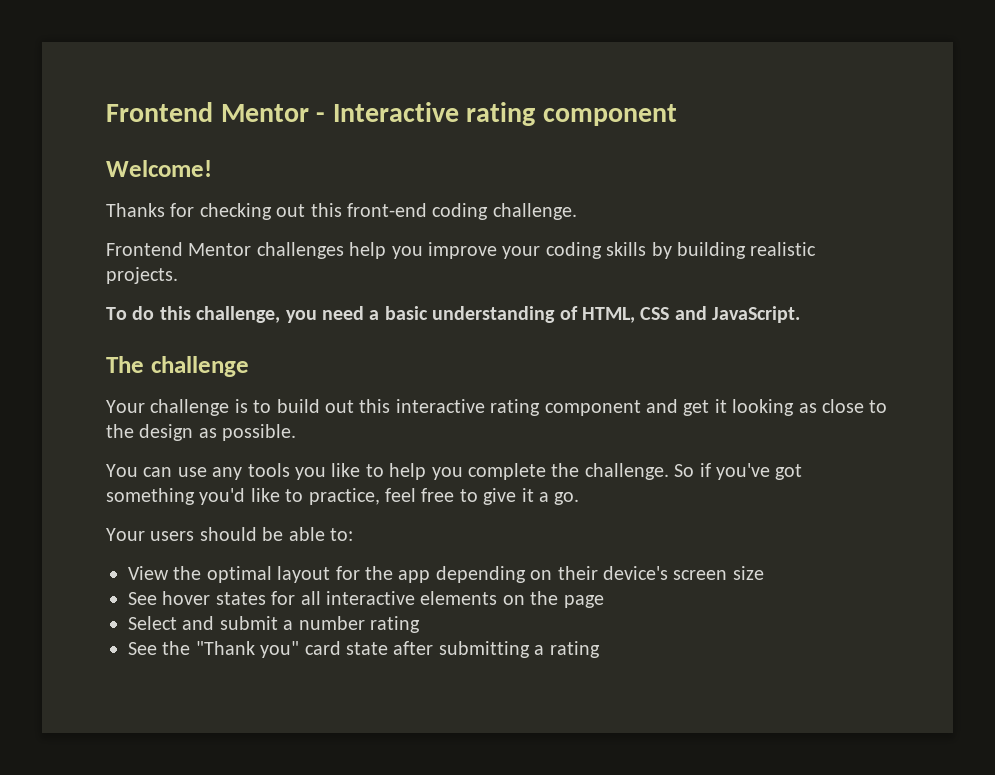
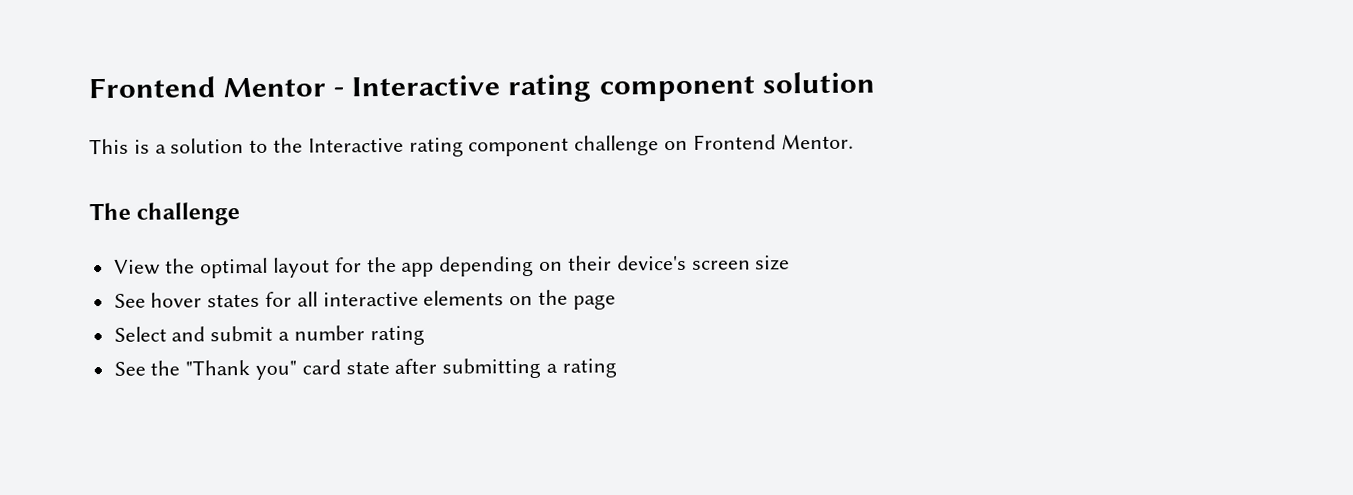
- Frontend Mentor - Interactive rating component
- Welcome!
- Thanks for checking out this front-end coding challenge.
- Frontend Mentor challenges help you improve your coding skills by building realistic projects.
- To do this challenge, you need a basic understanding of HTML, CSS and JavaScript.
+ Frontend Mentor - Interactive rating component solution
+ This is a solution to the Interactive rating component challenge on Frontend Mentor.
  The challenge
- Your challenge is to build out this interactive rating component and get it looking as close to the design as possible.
- You can use any tools you like to help you complete the challenge. So if you've got something you'd like to practice, feel free to give it a go.
- Your users should be able to:

